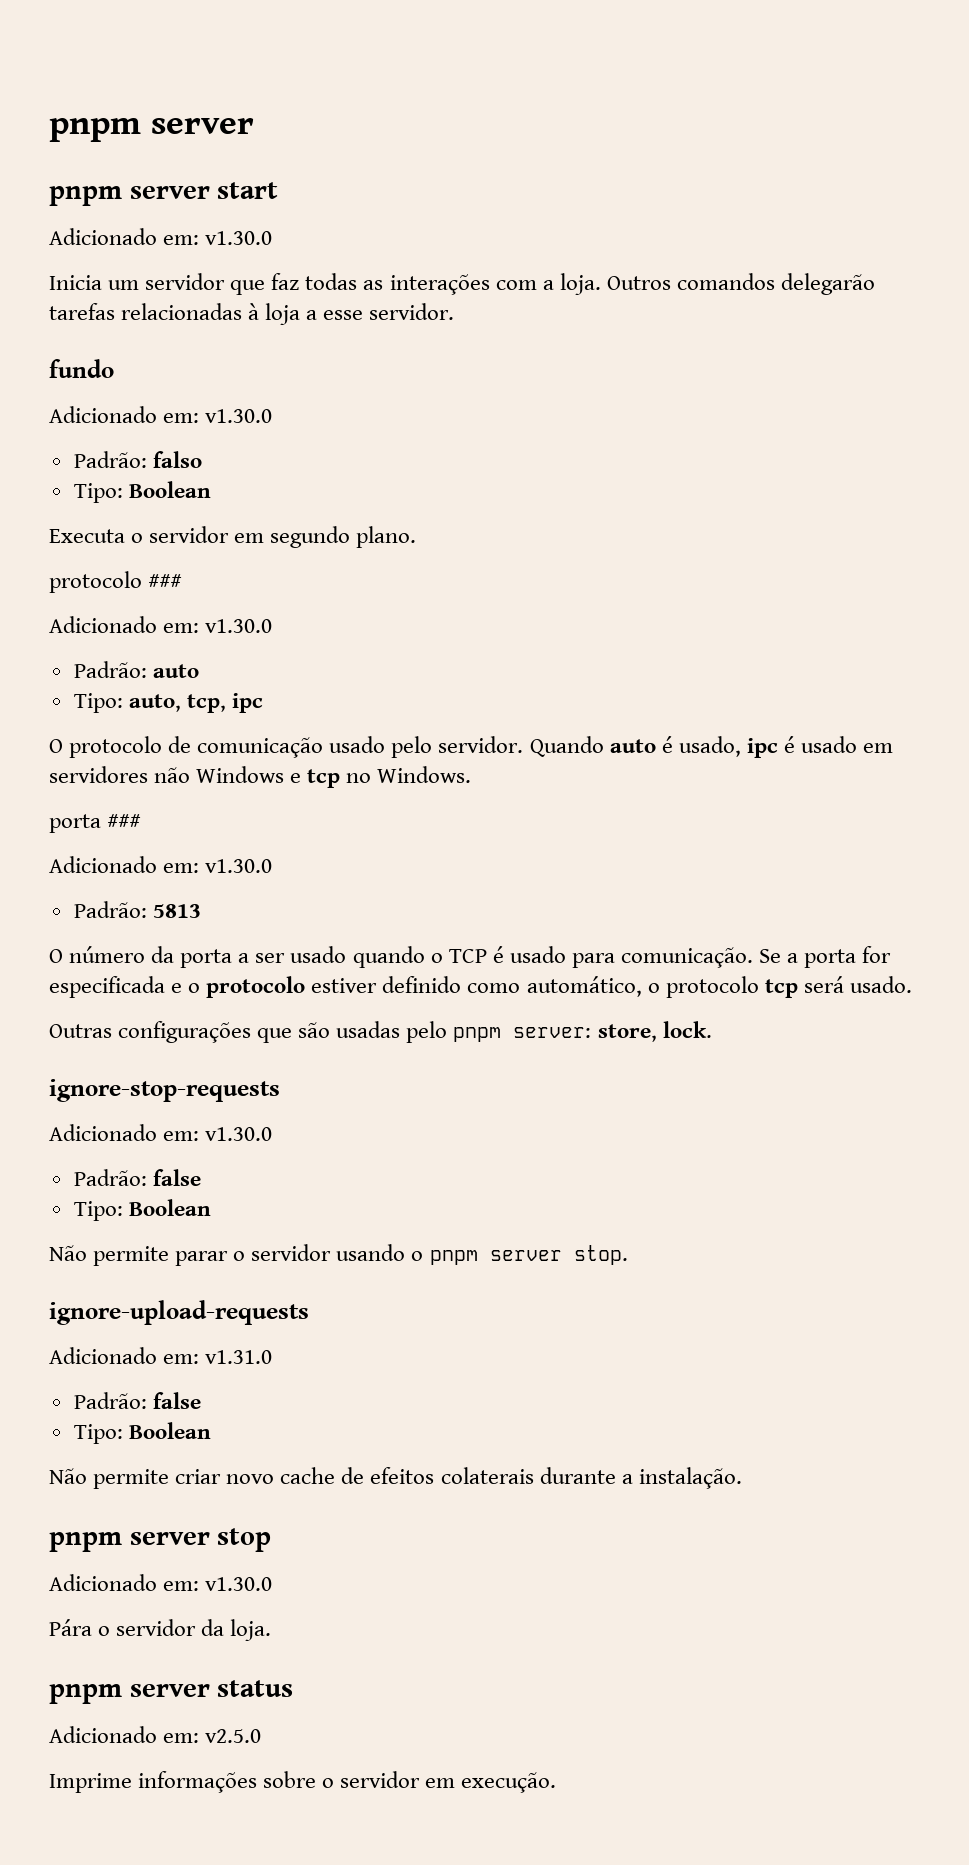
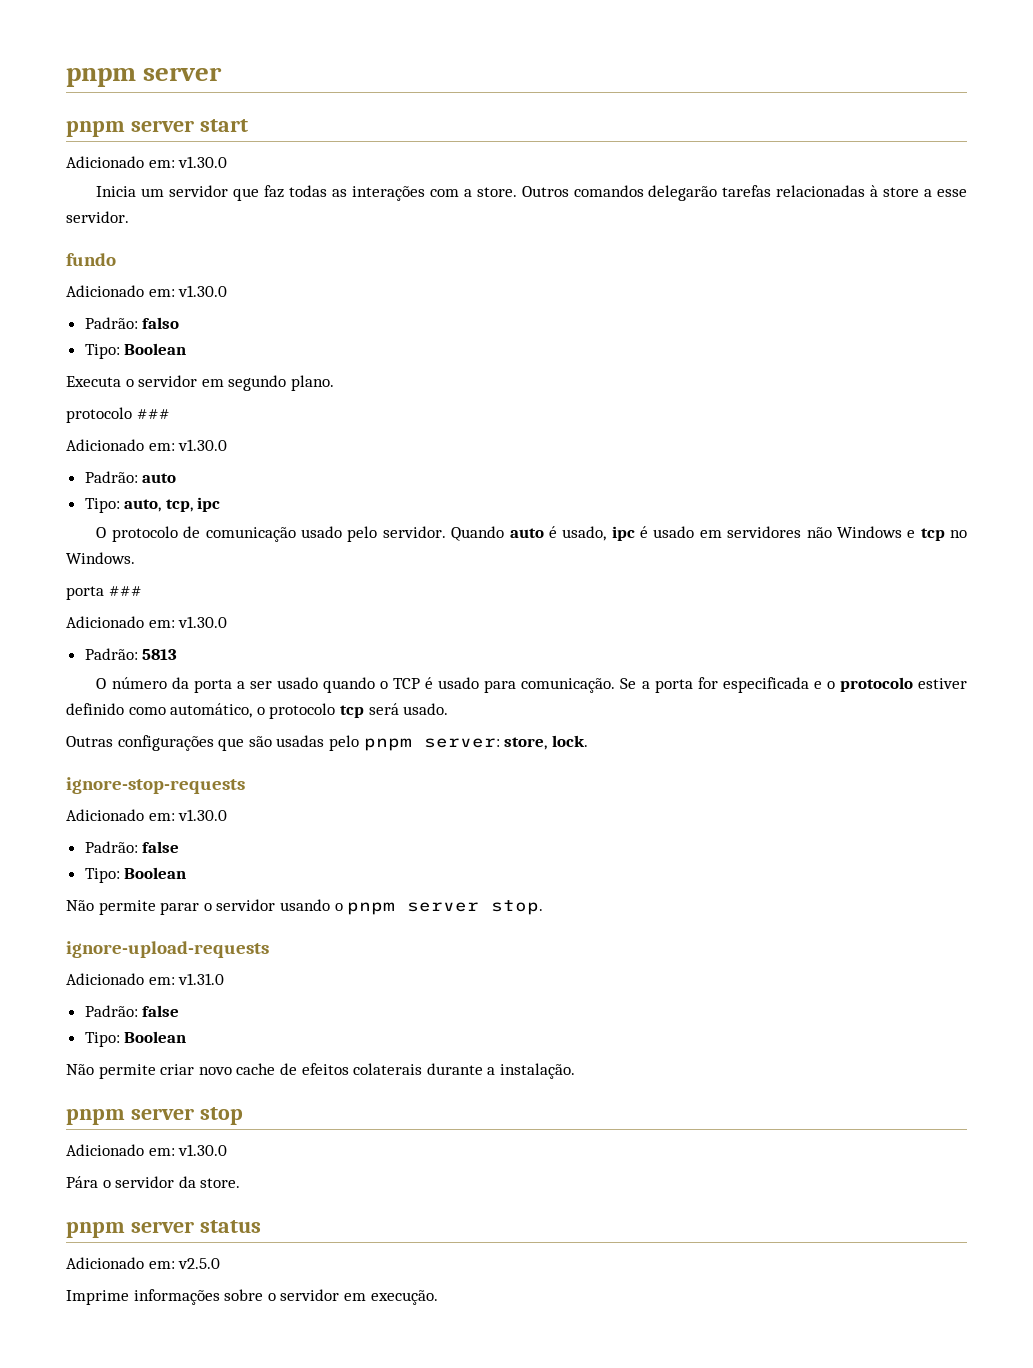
- Inicia um servidor que faz todas as interações com a loja.
+ Inicia um servidor que faz todas as interações com a store.
- Outros comandos delegarão tarefas relacionadas à loja a esse servidor.
+ Outros comandos delegarão tarefas relacionadas à store a esse servidor.
- Pára o servidor da loja.
+ Pára o servidor da store.

